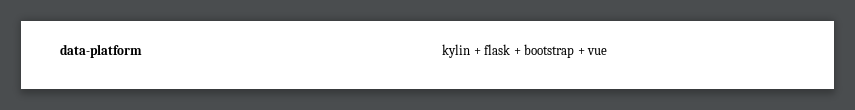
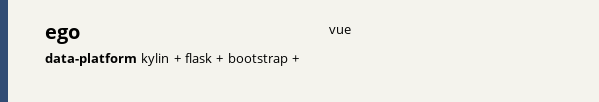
+ ego
- data-platform
- kylin + flask + bootstrap + vue
+ data-platform kylin + flask + bootstrap + vue

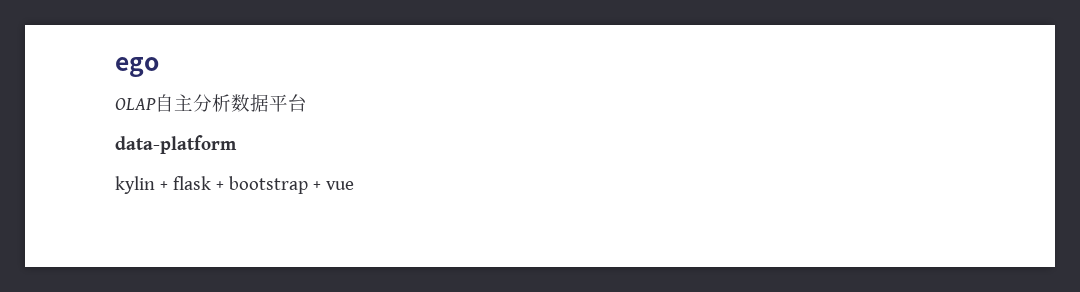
+ OLAP自主分析数据平台
- data-platform kylin + flask + bootstrap + vue
+ data-platform
+ kylin + flask + bootstrap + vue

